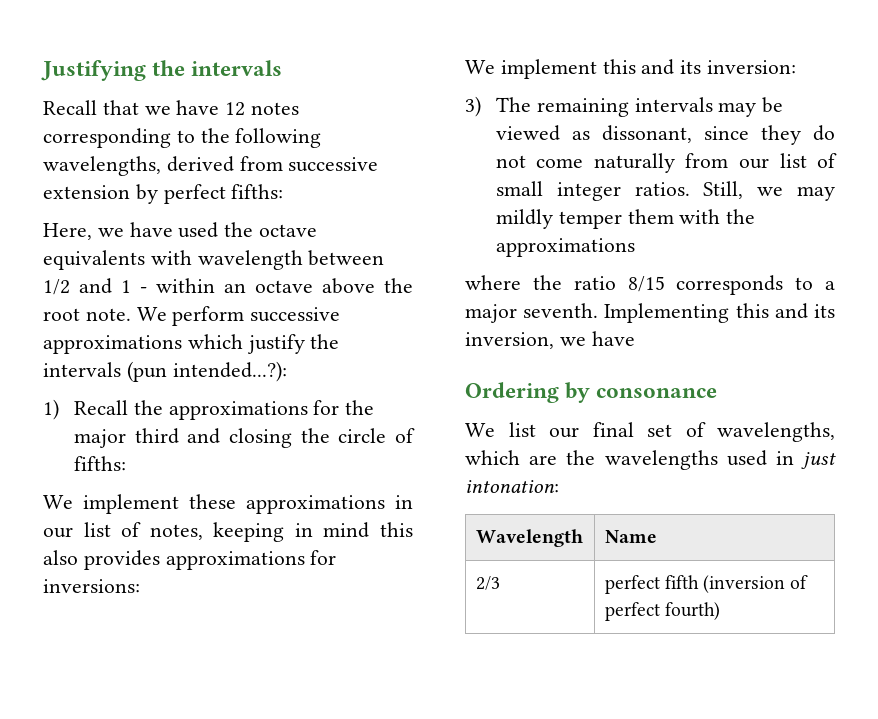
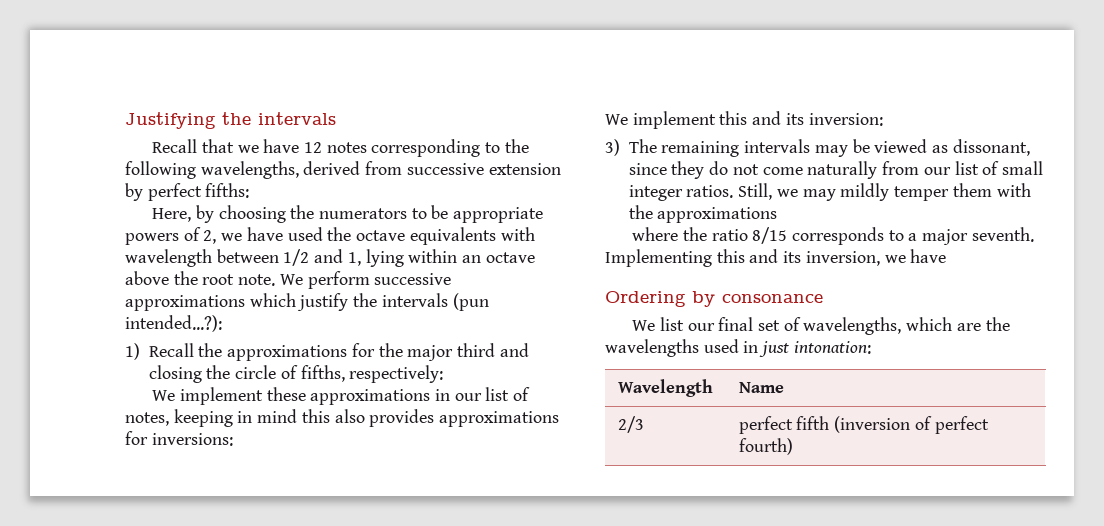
- Here, we have used the octave equivalents with wavelength between 1/2 and 1 - within an octave above the root note.
+ Here, by choosing the numerators to be appropriate powers of 2, we have used the octave equivalents with wavelength between 1/2 and 1, lying within an octave above the root note.
- 1) Recall the approximations for the major third and closing the circle of fifths:
+ 1) Recall the approximations for the major third and closing the circle of fifths, respectively:

